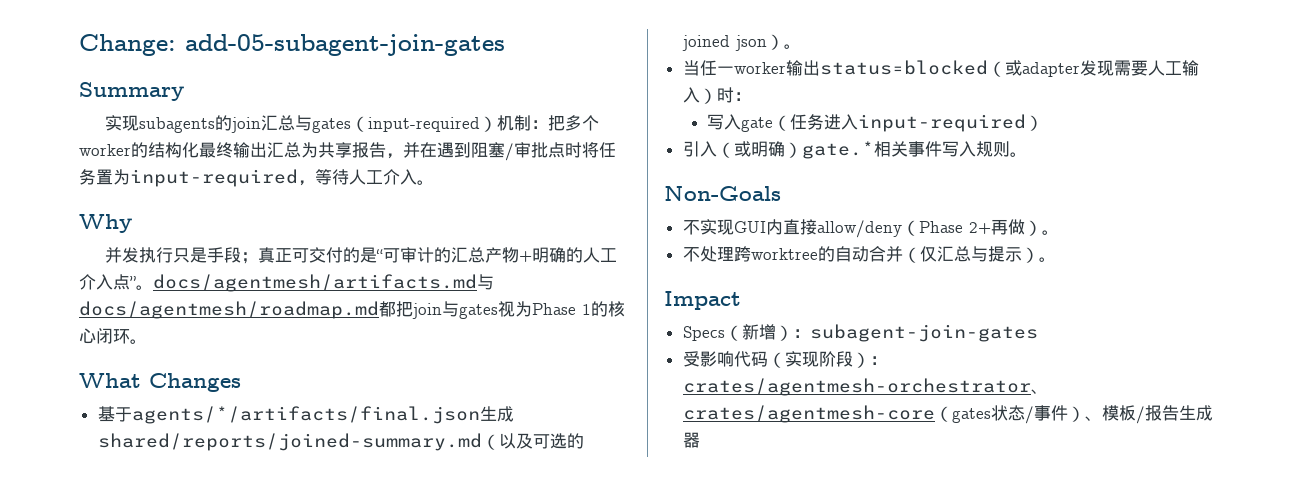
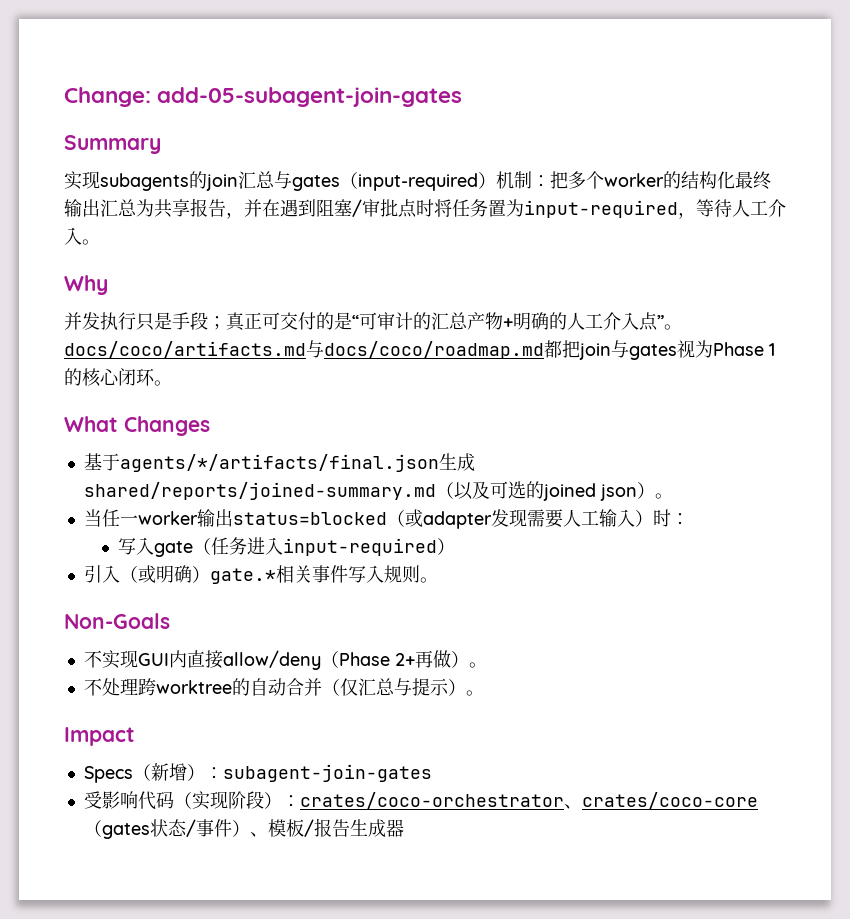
- 并发执行只是手段；真正可交付的是“可审计的汇总产物+明确的人工介入点”。docs/agentmesh/artifacts.md与docs/agentmesh/roadmap.md都把join与gates视为Phase 1的核心闭环。
+ 并发执行只是手段；真正可交付的是“可审计的汇总产物+明确的人工介入点”。docs/coco/artifacts.md与docs/coco/roadmap.md都把join与gates视为Phase 1的核心闭环。
- 受影响代码（实现阶段）：crates/agentmesh-orchestrator、crates/agentmesh-core（gates状态/事件）、模板/报告生成器
+ 受影响代码（实现阶段）：crates/coco-orchestrator、crates/coco-core（gates状态/事件）、模板/报告生成器

